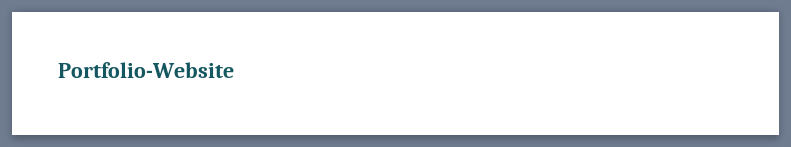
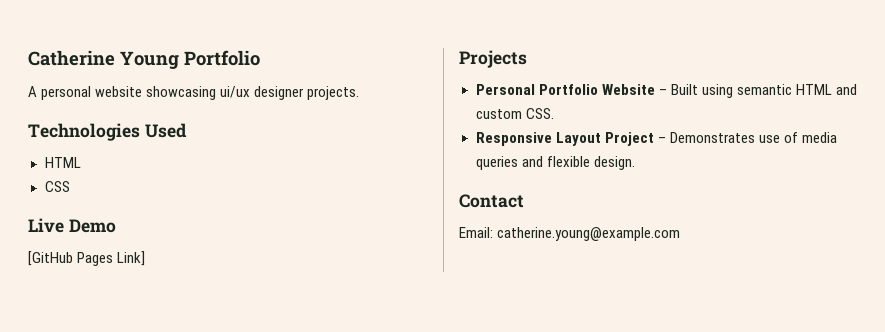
- Portfolio-Website
+ Catherine Young Portfolio
+ A personal website showcasing ui/ux designer projects.
+ Technologies Used
+ HTML
+ CSS
+ Live Demo
+ [GitHub Pages Link]
+ Projects
+ Personal Portfolio Website – Built using semantic HTML and custom CSS.
+ Responsive Layout Project – Demonstrates use of media queries and flexible design.
+ Contact
+ Email: catherine.young@example.com

